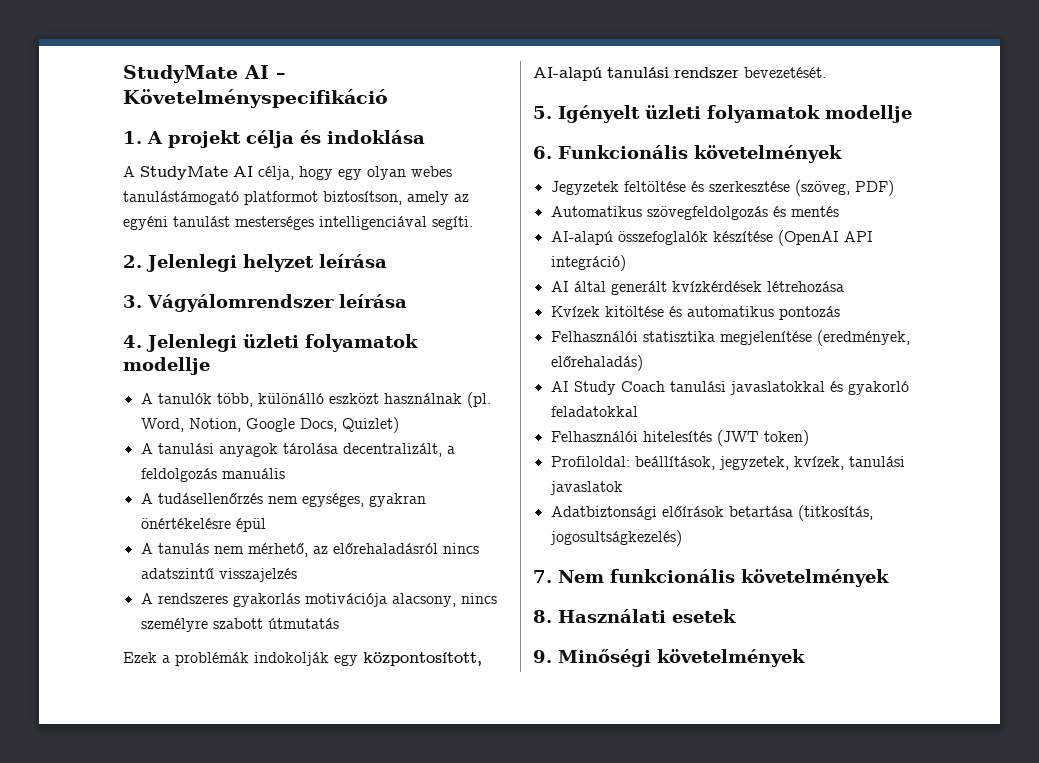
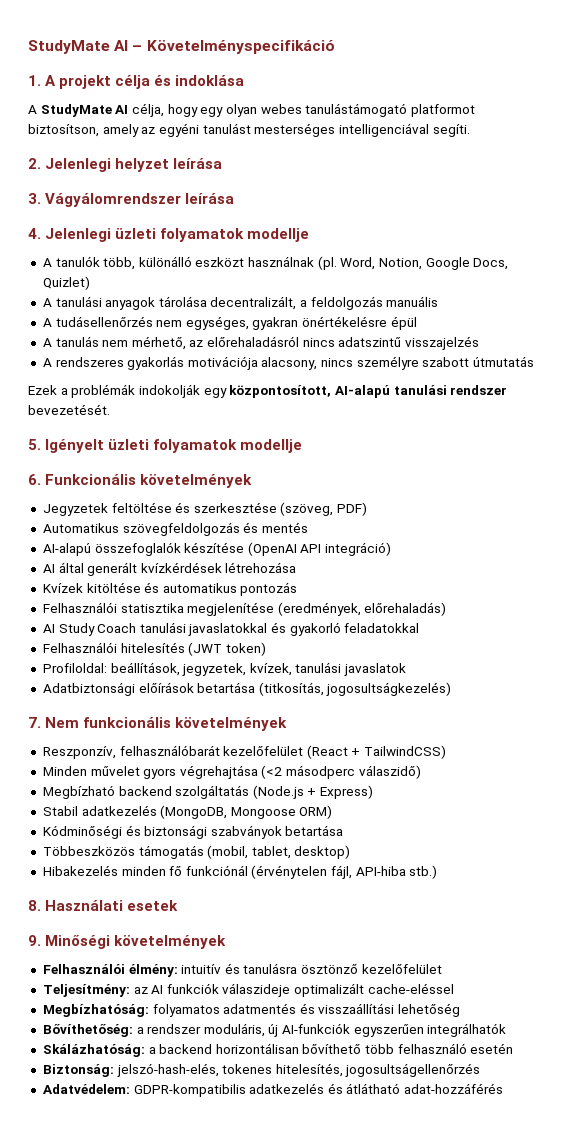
+ Reszponzív, felhasználóbarát kezelőfelület (React + TailwindCSS)
+ Minden művelet gyors végrehajtása (<2 másodperc válaszidő)
+ Megbízható backend szolgáltatás (Node.js + Express)
+ Stabil adatkezelés (MongoDB, Mongoose ORM)
+ Kódminőségi és biztonsági szabványok betartása
+ Többeszközös támogatás (mobil, tablet, desktop)
+ Hibakezelés minden fő funkciónál (érvénytelen fájl, API-hiba stb.)
+ Felhasználói élmény: intuitív és tanulásra ösztönző kezelőfelület
+ Teljesítmény: az AI funkciók válaszideje optimalizált cache-eléssel
+ Megbízhatóság: folyamatos adatmentés és visszaállítási lehetőség
+ Bővíthetőség: a rendszer moduláris, új AI-funkciók egyszerűen integrálhatók
+ Skálázhatóság: a backend horizontálisan bővíthető több felhasználó esetén
+ Biztonság: jelszó-hash-elés, tokenes hitelesítés, jogosultságellenőrzés
+ Adatvédelem: GDPR-kompatibilis adatkezelés és átlátható adat-hozzáférés

